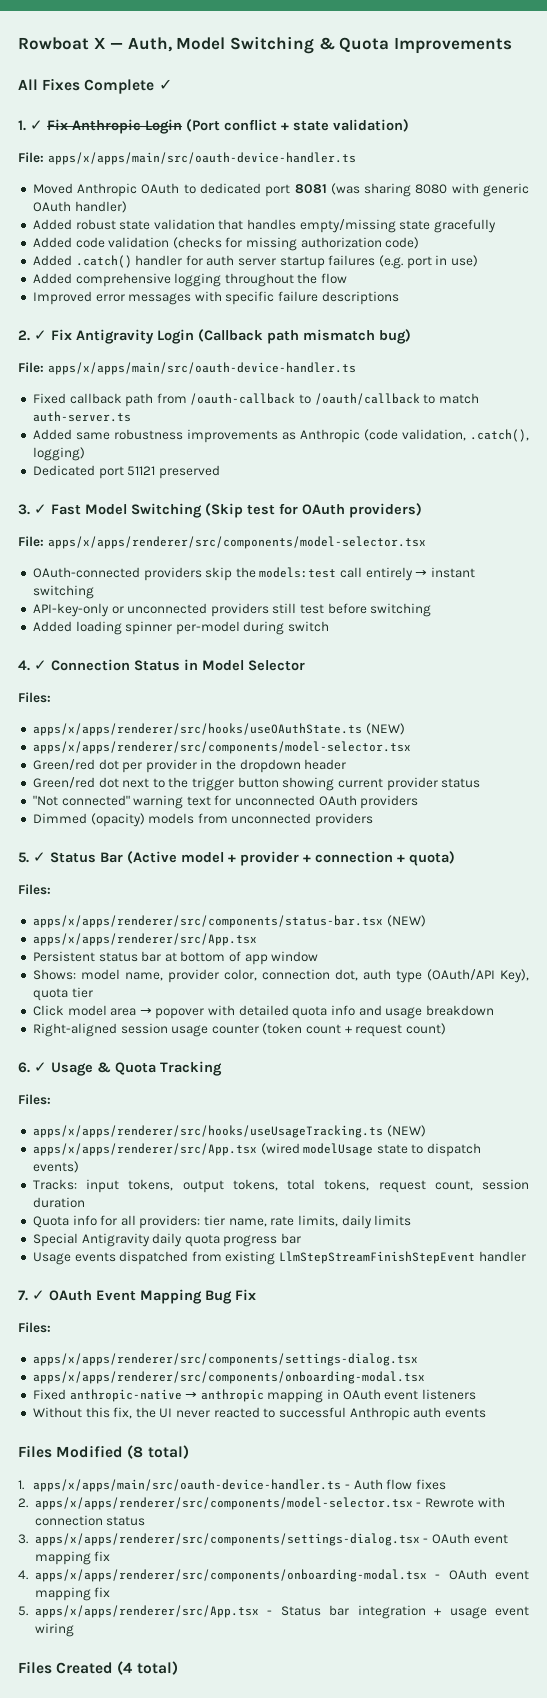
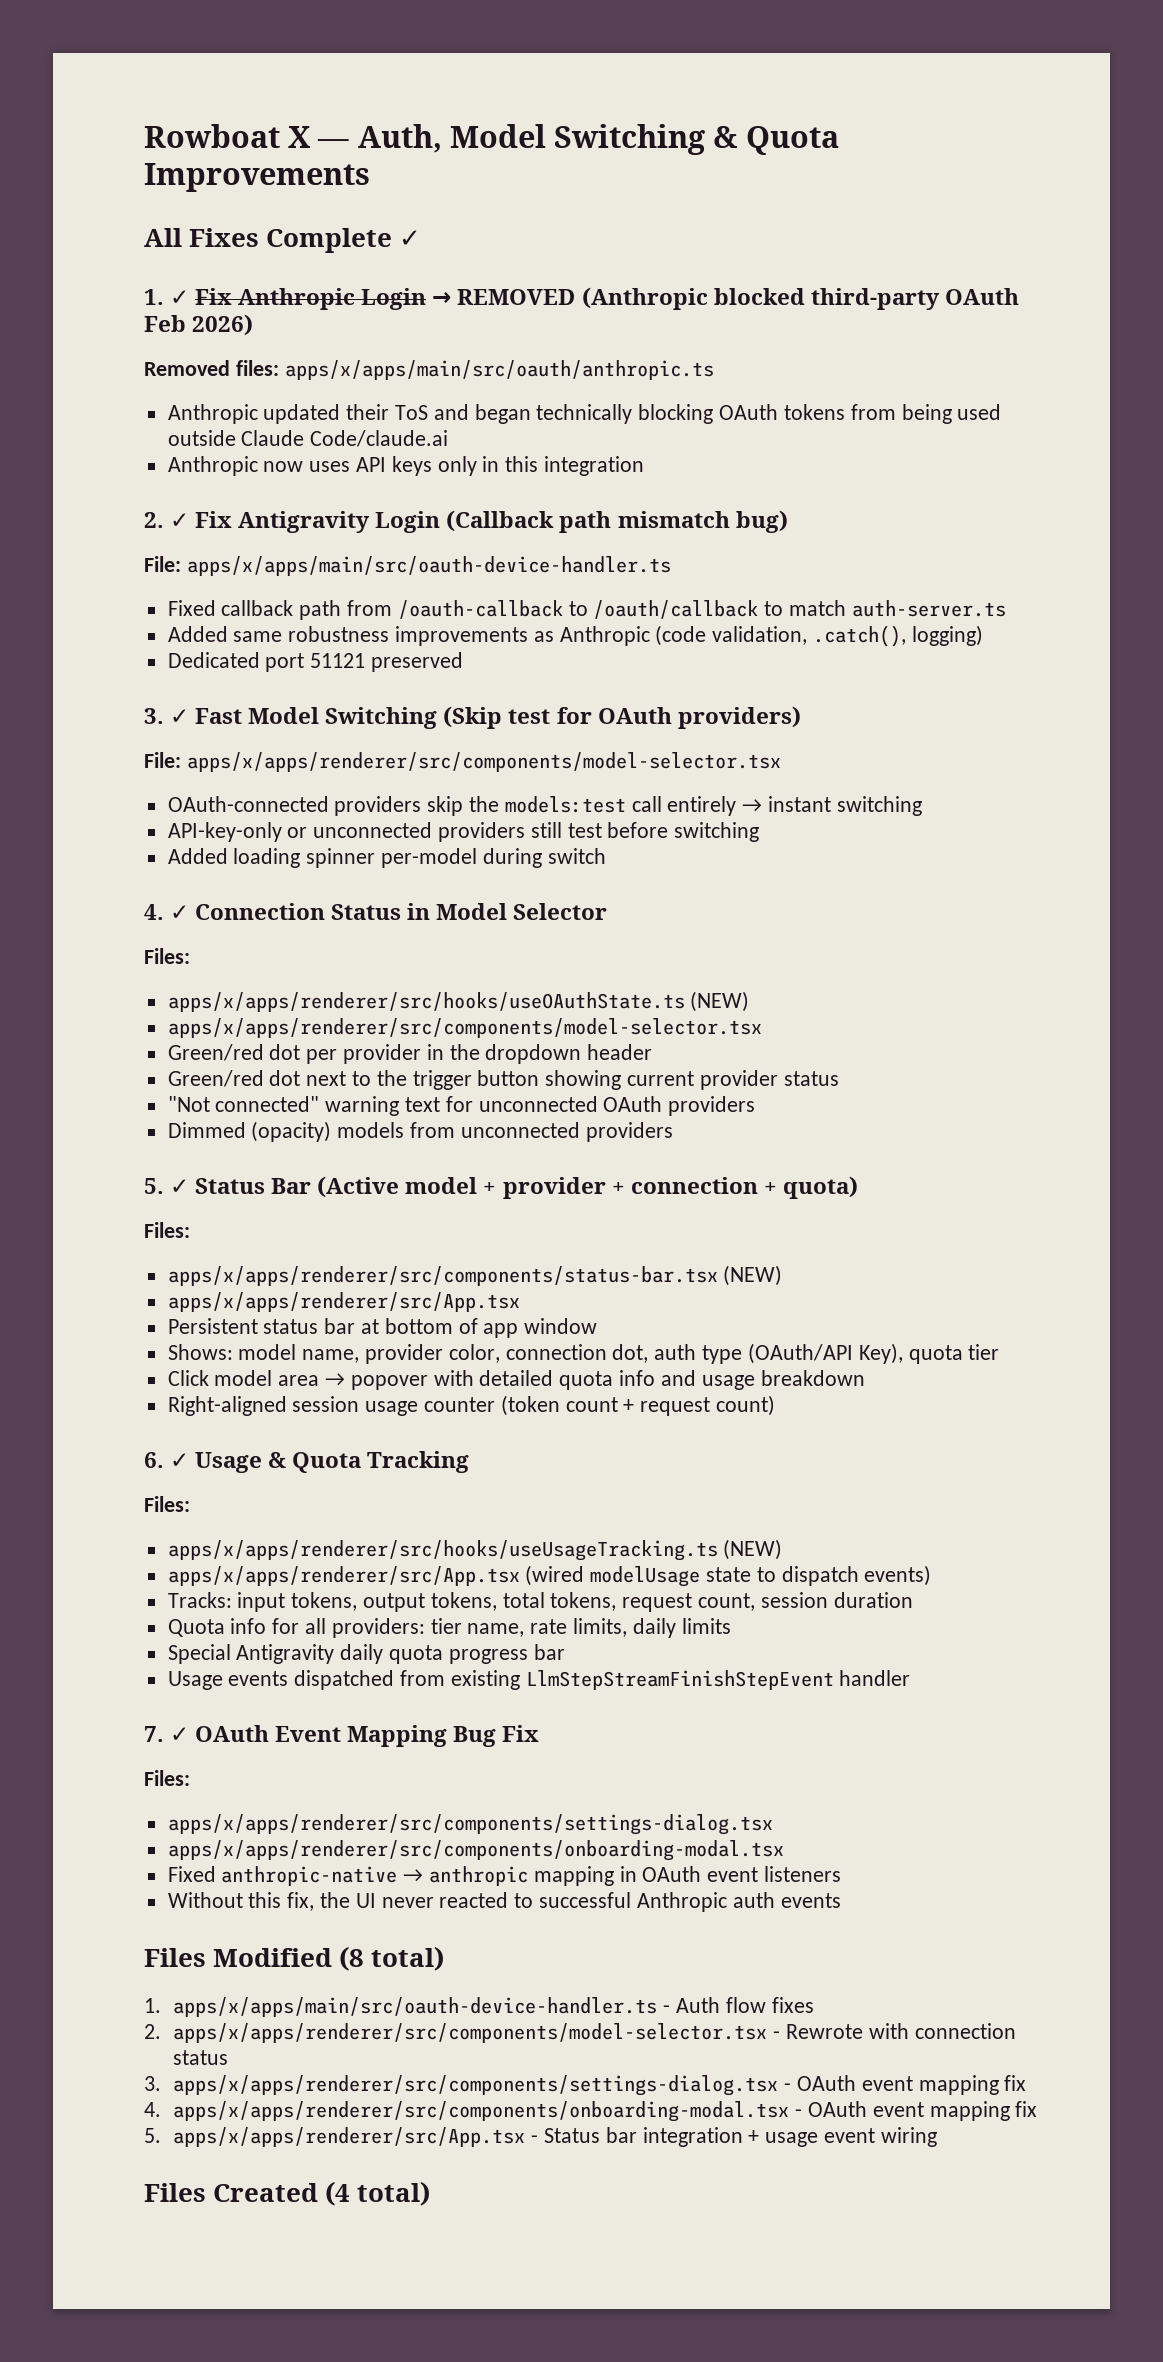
- 1. ✓ Fix Anthropic Login (Port conflict + state validation)
- File: apps/x/apps/main/src/oauth-device-handler.ts
- Moved Anthropic OAuth to dedicated port 8081 (was sharing 8080 with generic OAuth handler)
- Added robust state validation that handles empty/missing state gracefully
- Added code validation (checks for missing authorization code)
- Added .catch() handler for auth server startup failures (e.g. port in use)
- Added comprehensive logging throughout the flow
- Improved error messages with specific failure descriptions
+ 1. ✓ Fix Anthropic Login → REMOVED (Anthropic blocked third-party OAuth Feb 2026)
+ Removed files: apps/x/apps/main/src/oauth/anthropic.ts
+ Anthropic updated their ToS and began technically blocking OAuth tokens from being used outside Claude Code/claude.ai
+ Anthropic now uses API keys only in this integration

